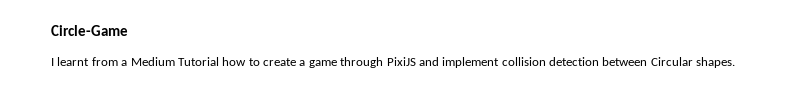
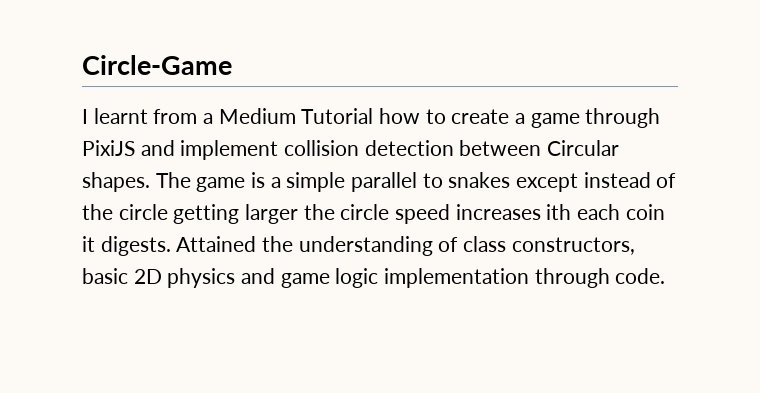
+ The game is a simple parallel to snakes except instead of the circle getting larger the circle speed increases ith each coin it digests. Attained the understanding of class constructors, basic 2D physics and game logic implementation through code.

